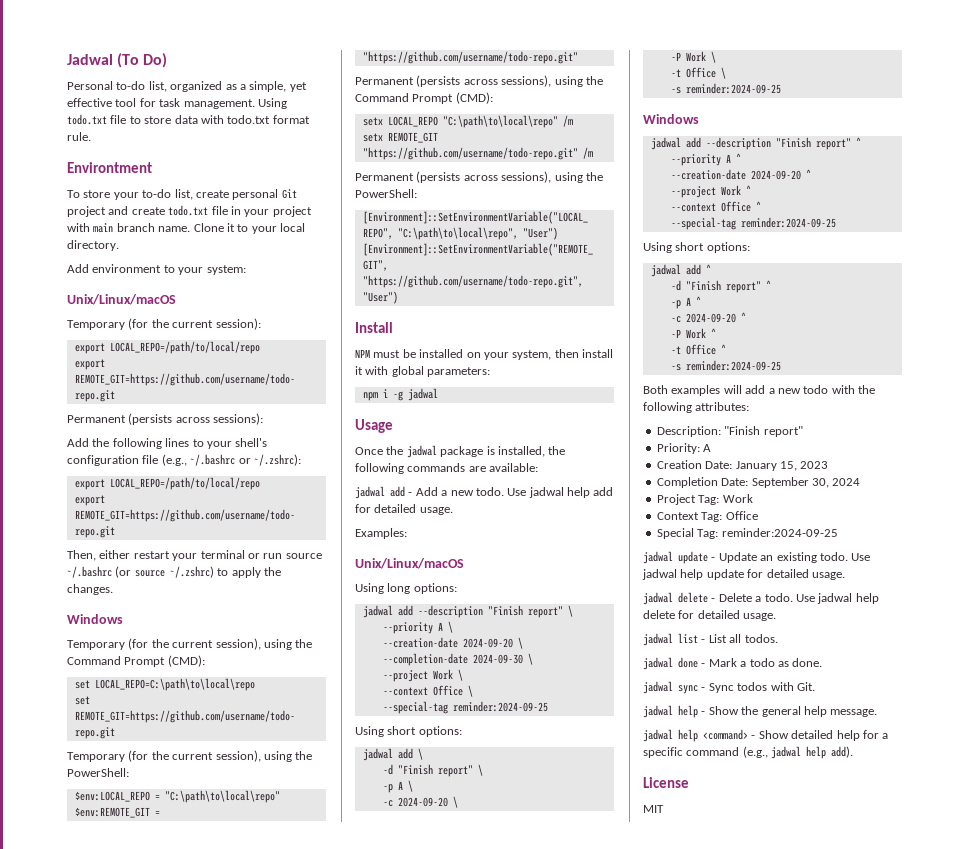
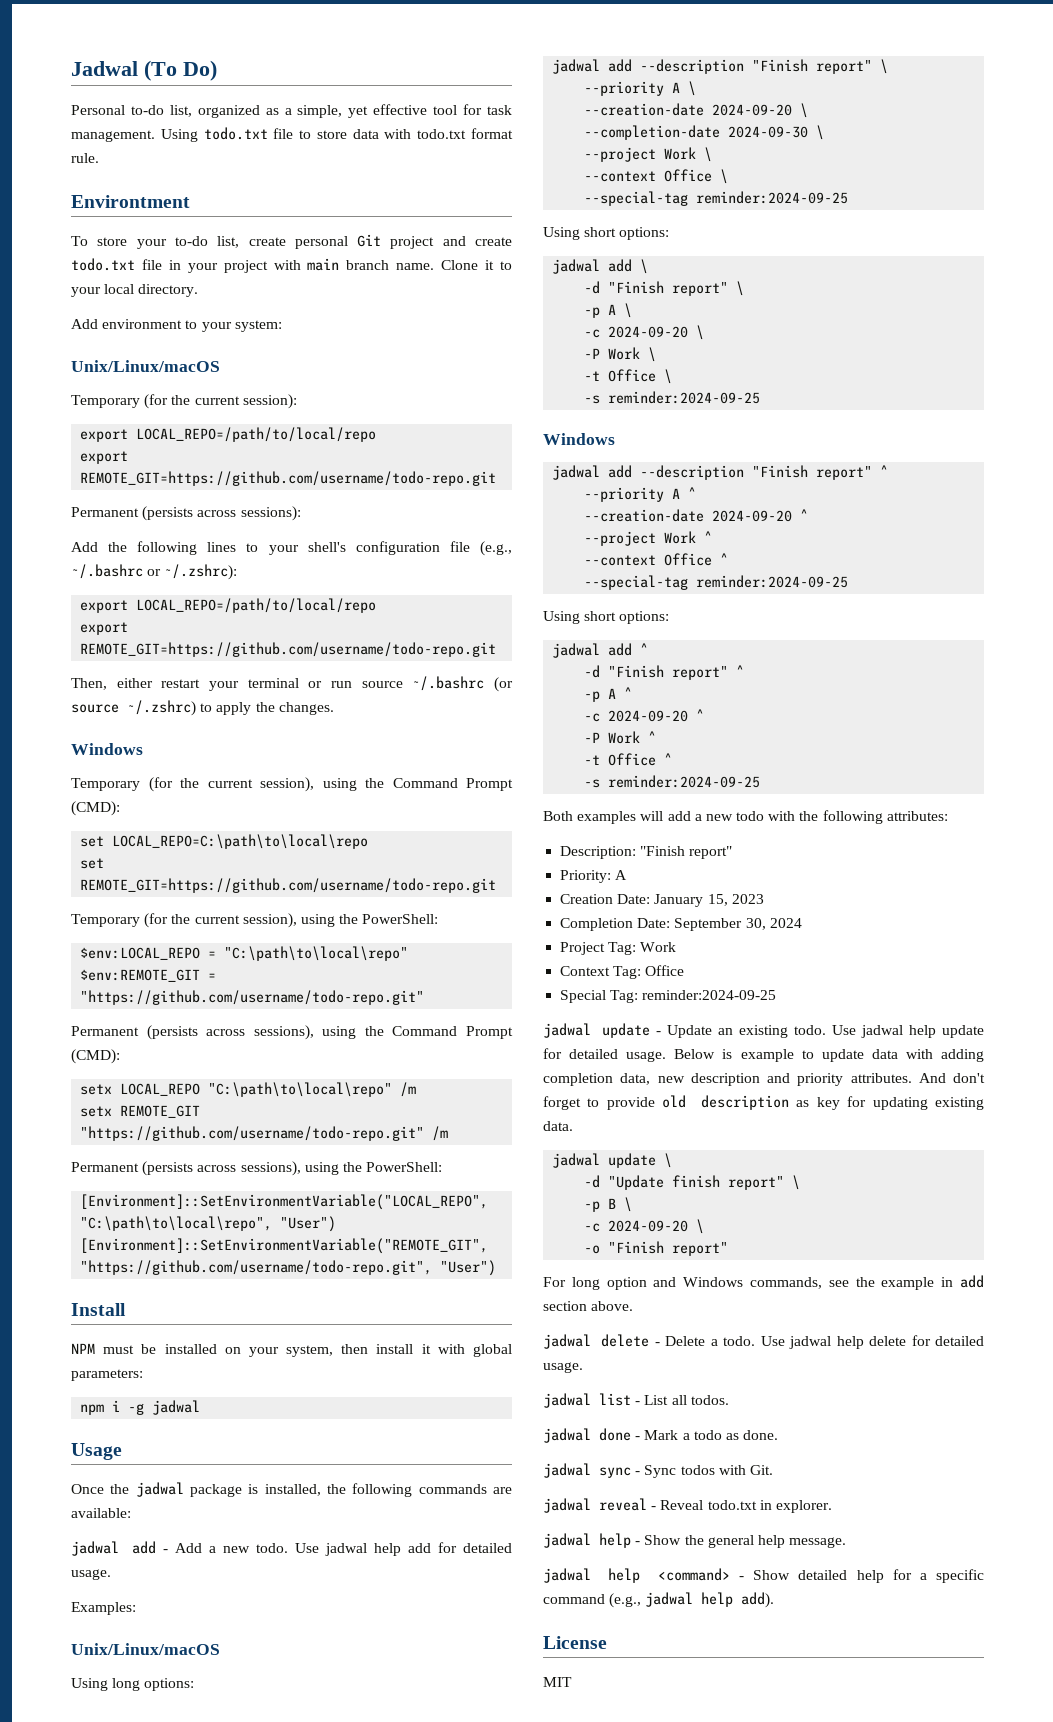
+ Below is example to update data with adding completion data, new description and priority attributes. And don't forget to provide old description as key for updating existing data.
+ jadwal update \
+ -d "Update finish report" \
+ -p B \
+ -c 2024-09-20 \
+ -o "Finish report"
+ For long option and Windows commands, see the example in add section above.
+ jadwal reveal - Reveal todo.txt in explorer.

